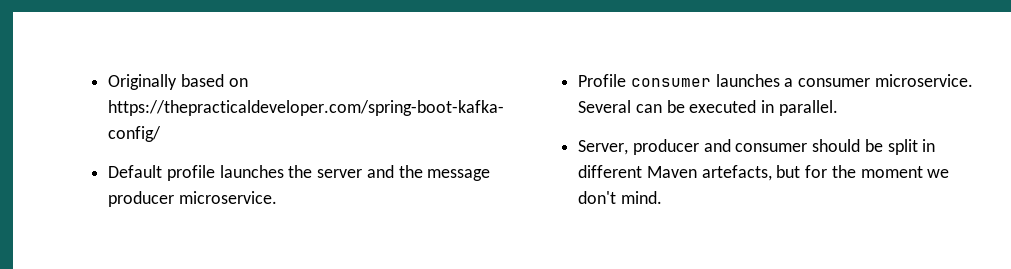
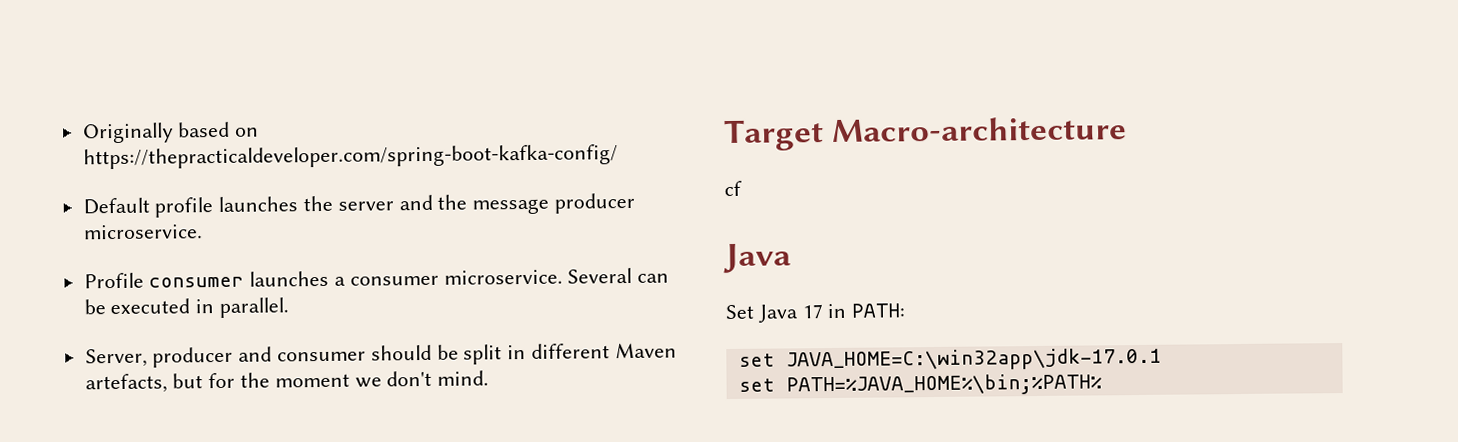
+ Target Macro-architecture
+ cf
+ Java
+ Set Java 17 in PATH:
+ set JAVA_HOME=C:\win32app\jdk-17.0.1
+ set PATH=%JAVA_HOME%\bin;%PATH%

